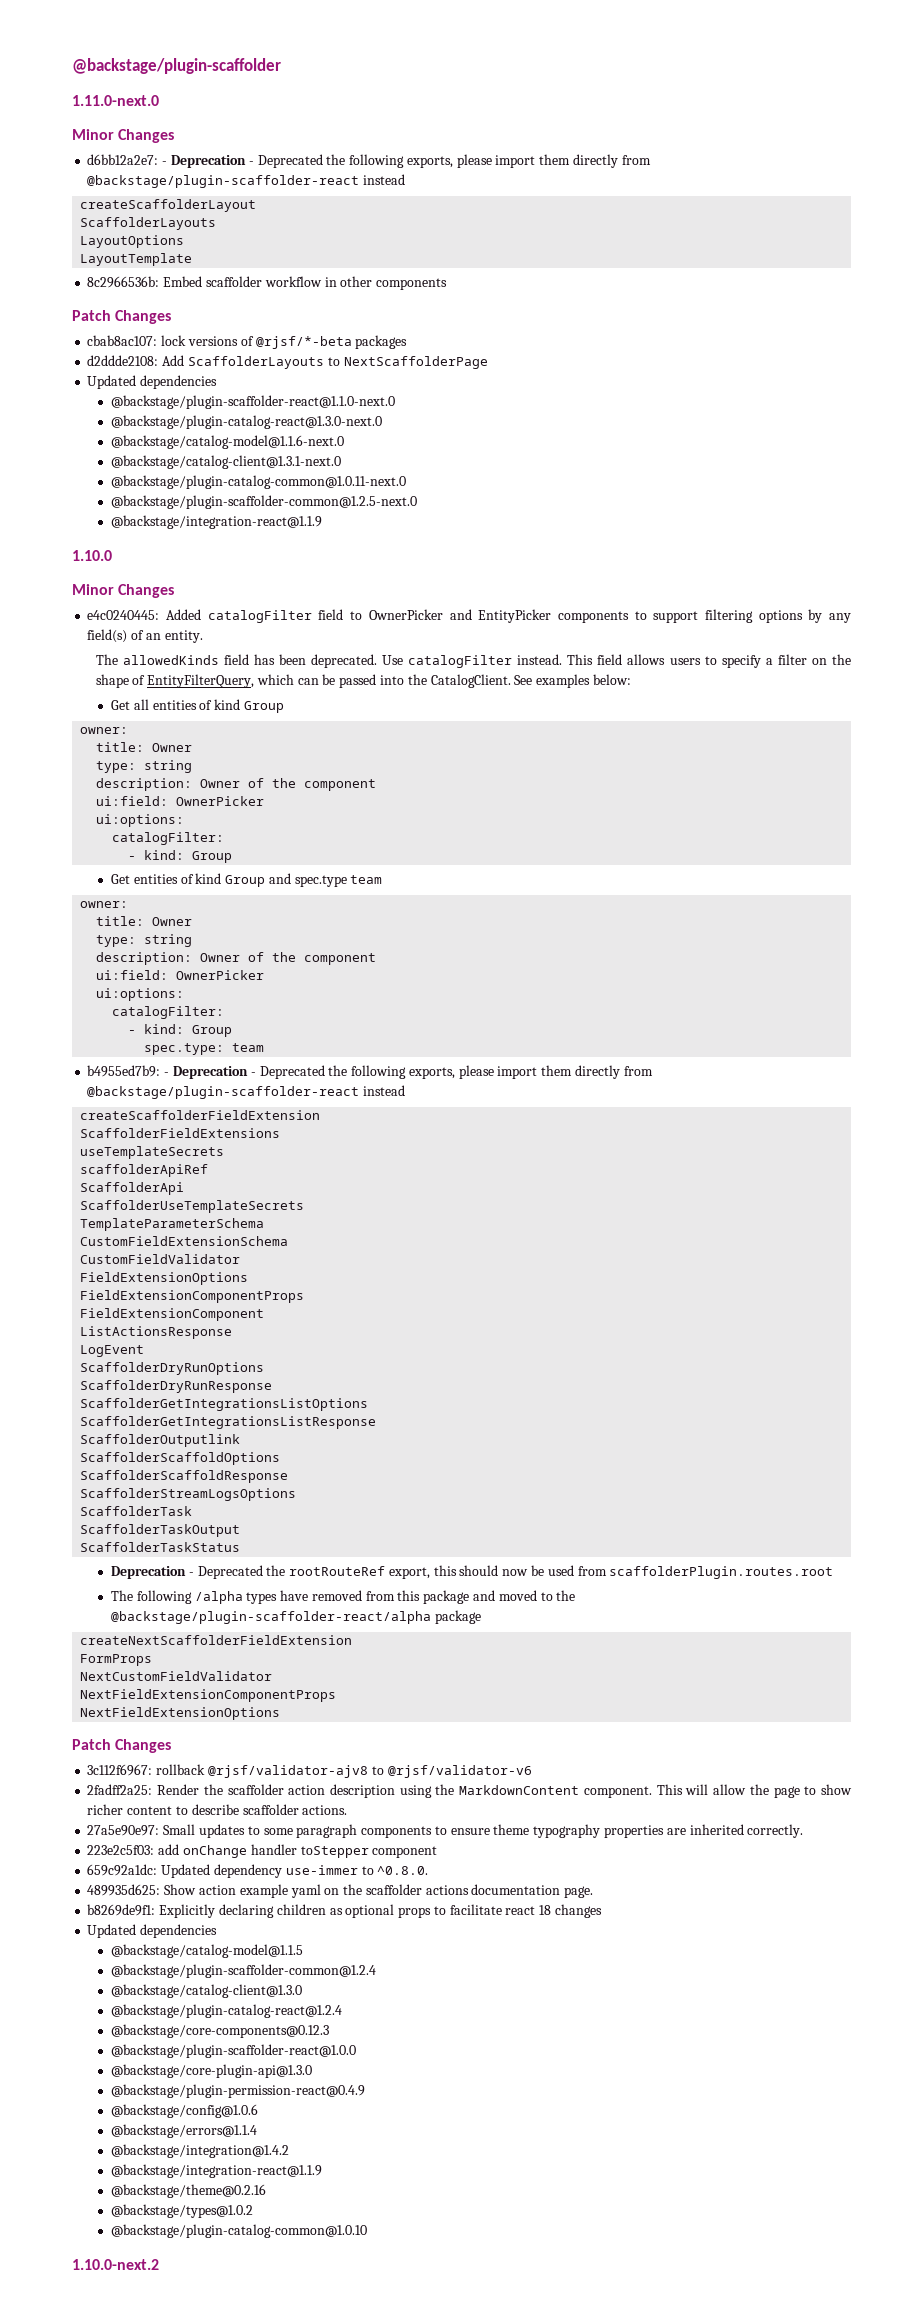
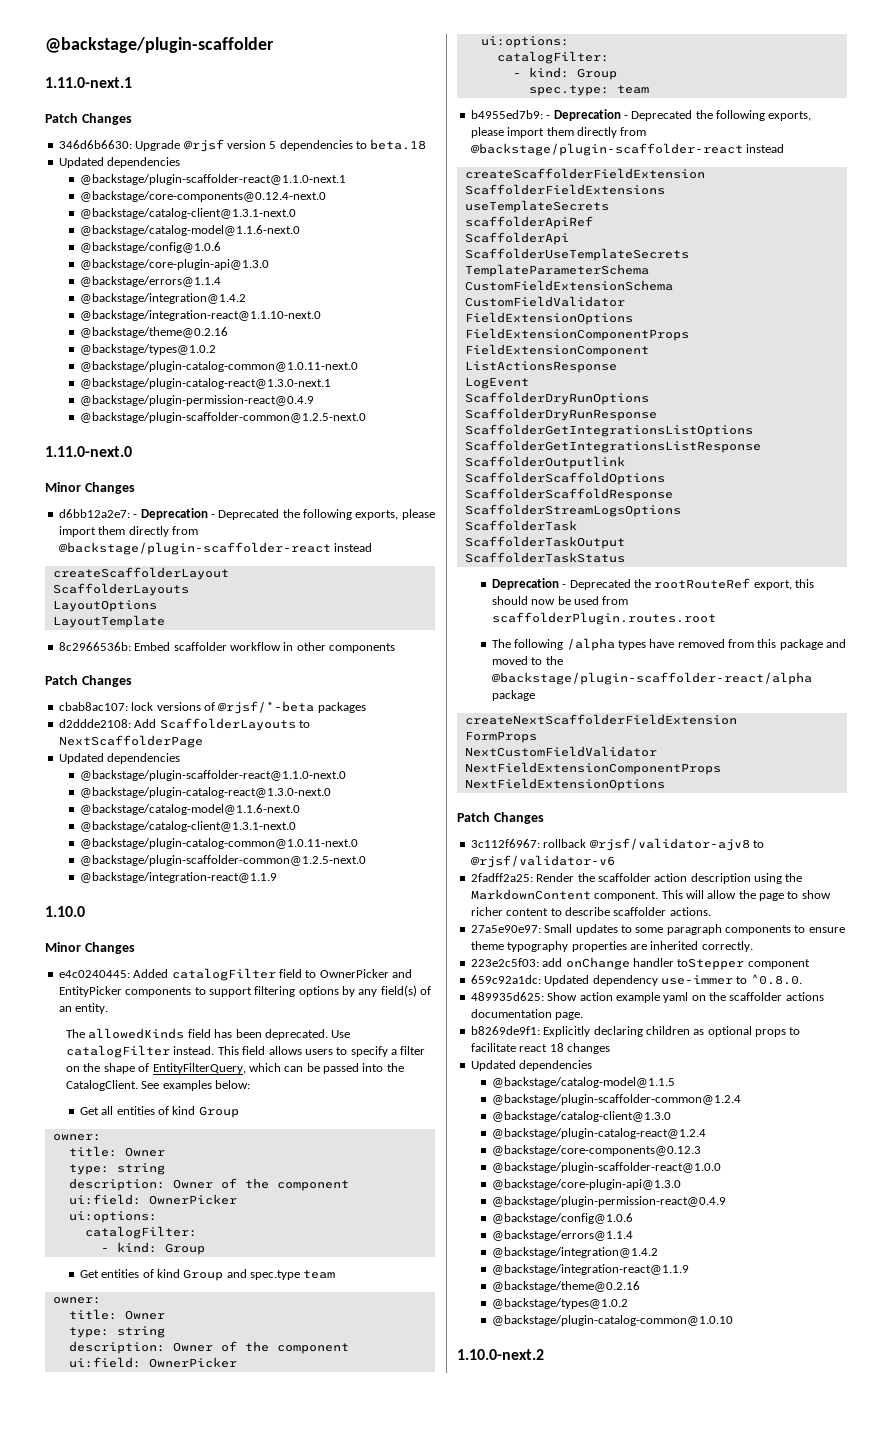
+ 1.11.0-next.1
+ Patch Changes
+ 346d6b6630: Upgrade @rjsf version 5 dependencies to beta.18
+ Updated dependencies
+ @backstage/plugin-scaffolder-react@1.1.0-next.1
+ @backstage/core-components@0.12.4-next.0
+ @backstage/catalog-client@1.3.1-next.0
+ @backstage/catalog-model@1.1.6-next.0
+ @backstage/config@1.0.6
+ @backstage/core-plugin-api@1.3.0
+ @backstage/errors@1.1.4
+ @backstage/integration@1.4.2
+ @backstage/integration-react@1.1.10-next.0
+ @backstage/theme@0.2.16
+ @backstage/types@1.0.2
+ @backstage/plugin-catalog-common@1.0.11-next.0
+ @backstage/plugin-catalog-react@1.3.0-next.1
+ @backstage/plugin-permission-react@0.4.9
+ @backstage/plugin-scaffolder-common@1.2.5-next.0

